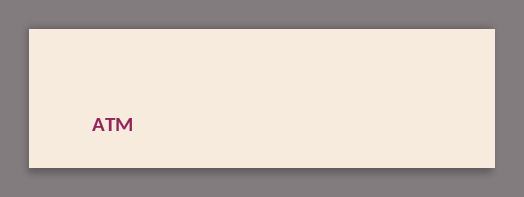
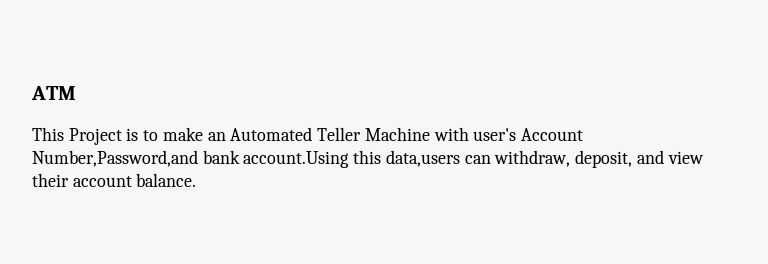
+ This Project is to make an Automated Teller Machine with user's Account Number,Password,and bank account.Using this data,users can withdraw, deposit, and view their account balance.

